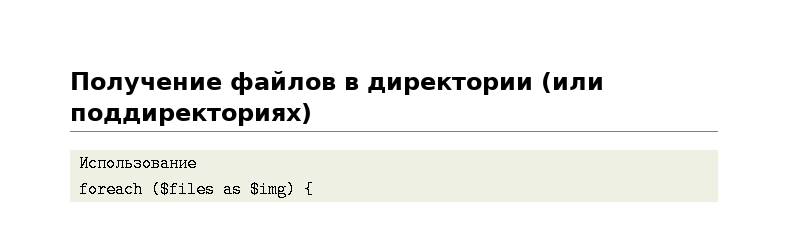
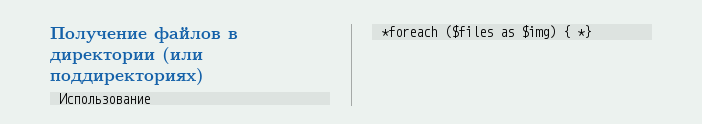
- foreach ($files as $img) {
+ *foreach ($files as $img) { *}

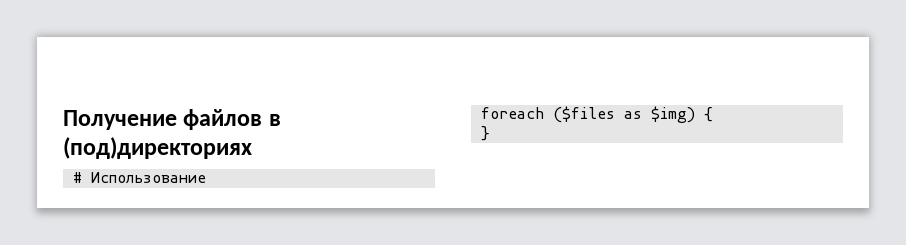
- Получение файлов в директории (или поддиректориях)
- Использование
+ Получение файлов в (под)директориях
+ # Использование
- *foreach ($files as $img) { *}
+ foreach ($files as $img) {
+ }

